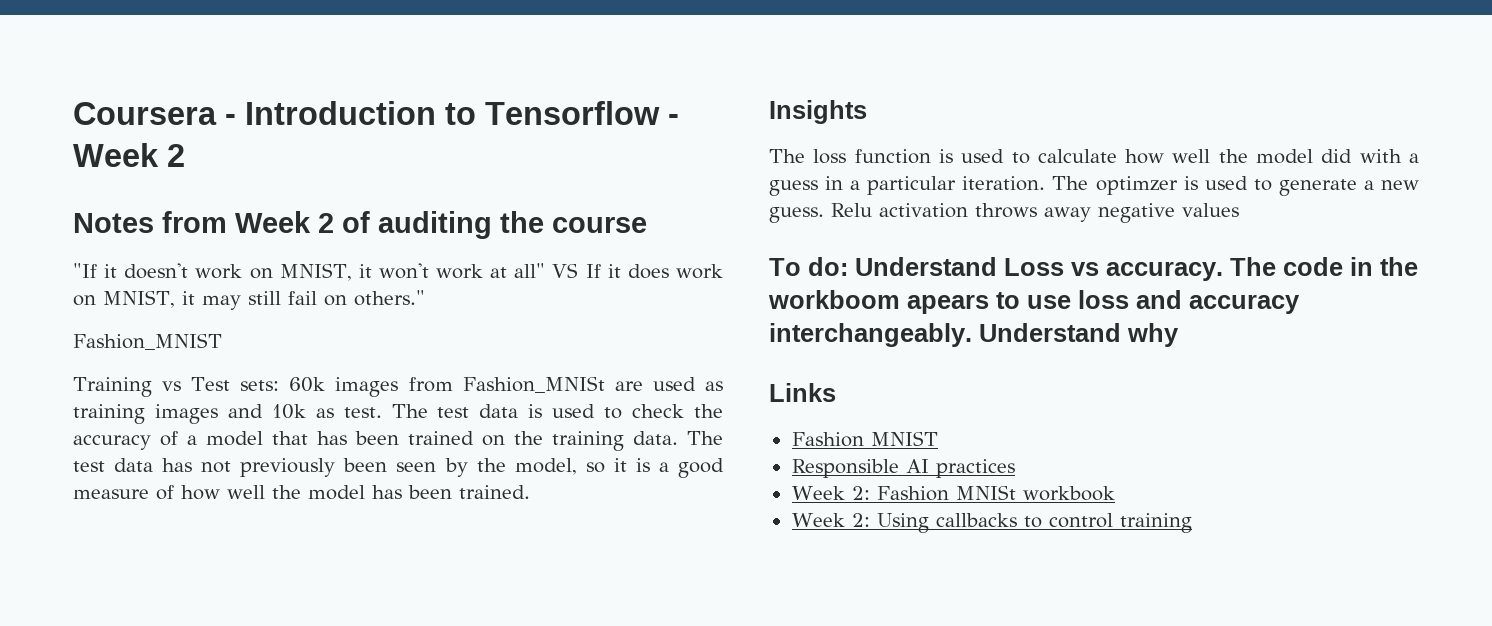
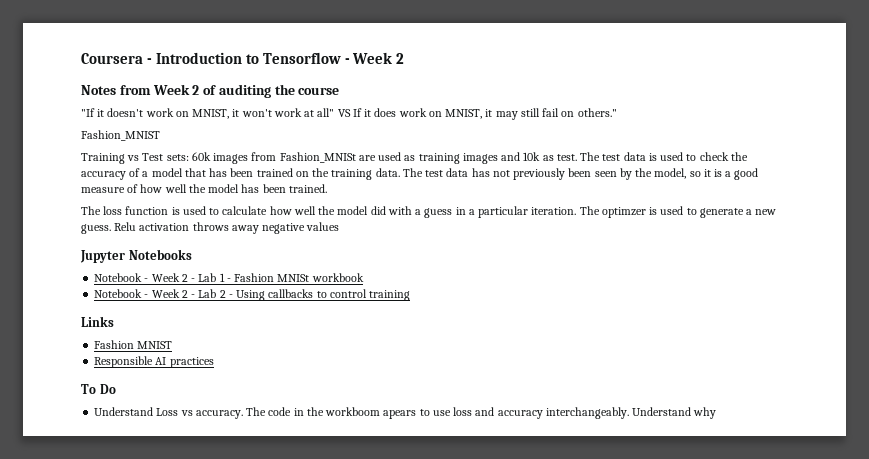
- Insights
+ Jupyter Notebooks
+ Notebook - Week 2 - Lab 1 - Fashion MNISt workbook
+ Notebook - Week 2 - Lab 2 - Using callbacks to control training
+ Links
+ Fashion MNIST
+ Responsible AI practices
- To do: Understand Loss vs accuracy.
+ To Do
+ Understand Loss vs accuracy.
- Links
- Fashion MNIST
- Responsible AI practices
- Week 2: Fashion MNISt workbook
- Week 2: Using callbacks to control training

